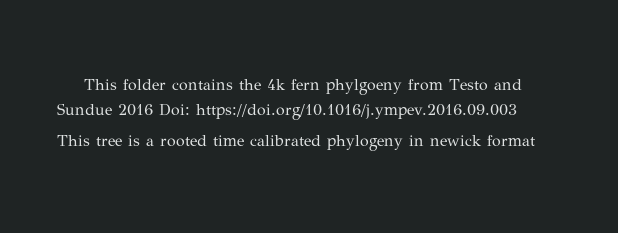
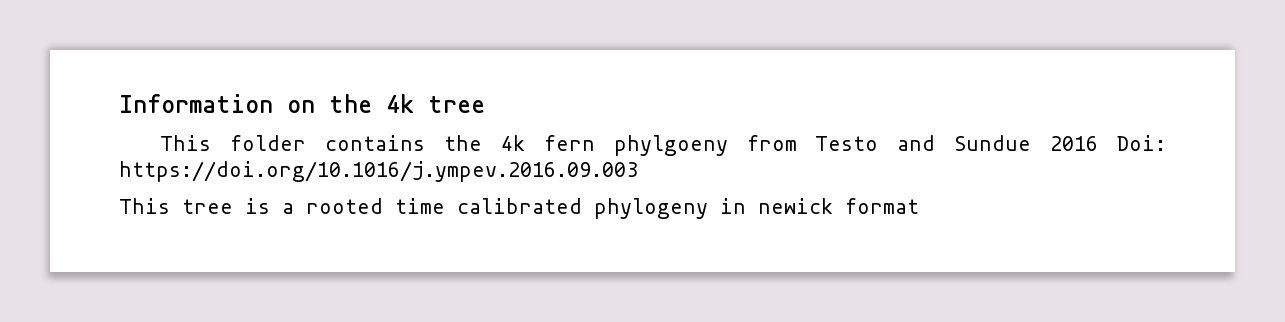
+ Information on the 4k tree

